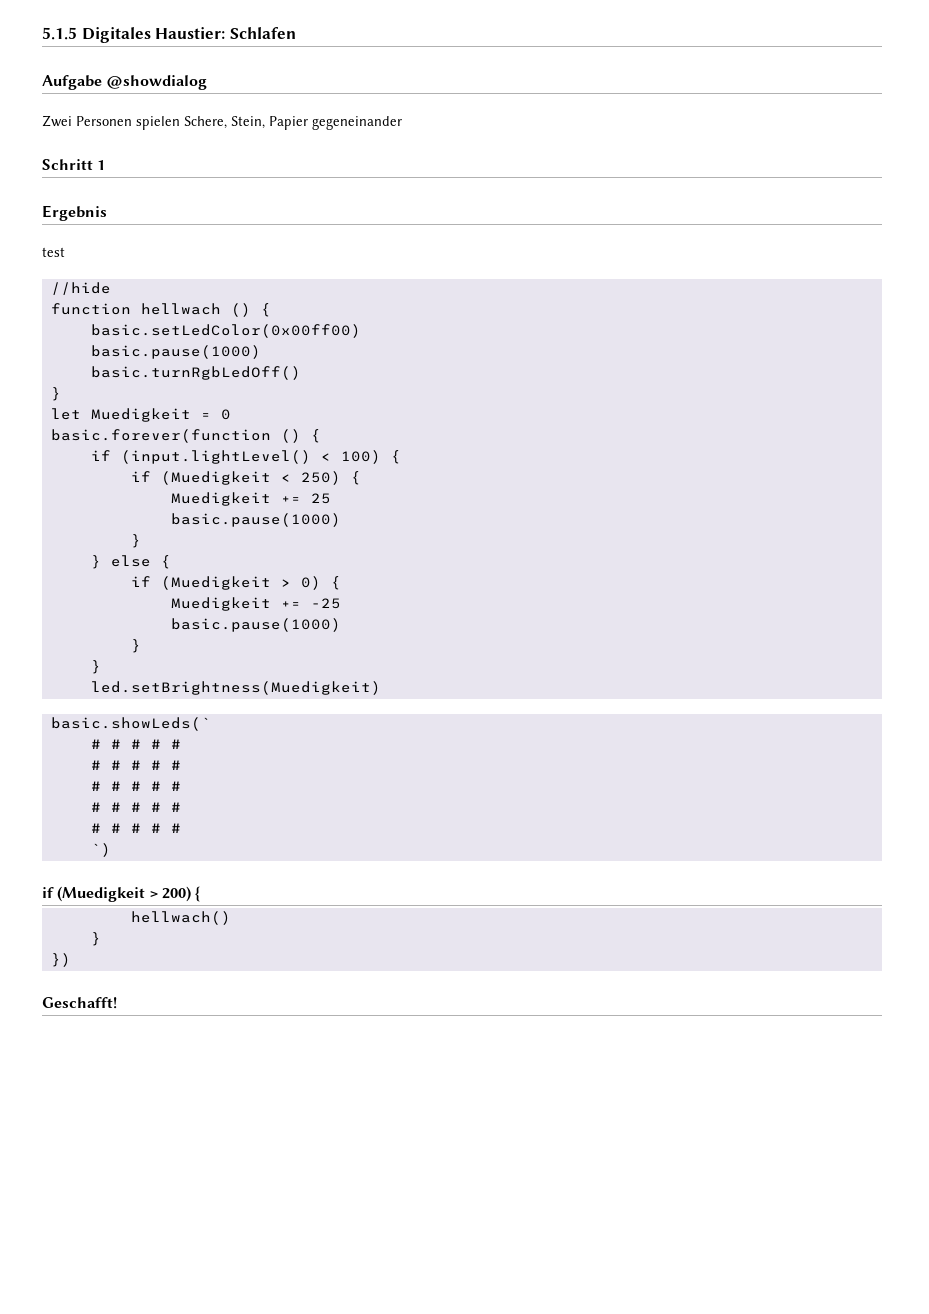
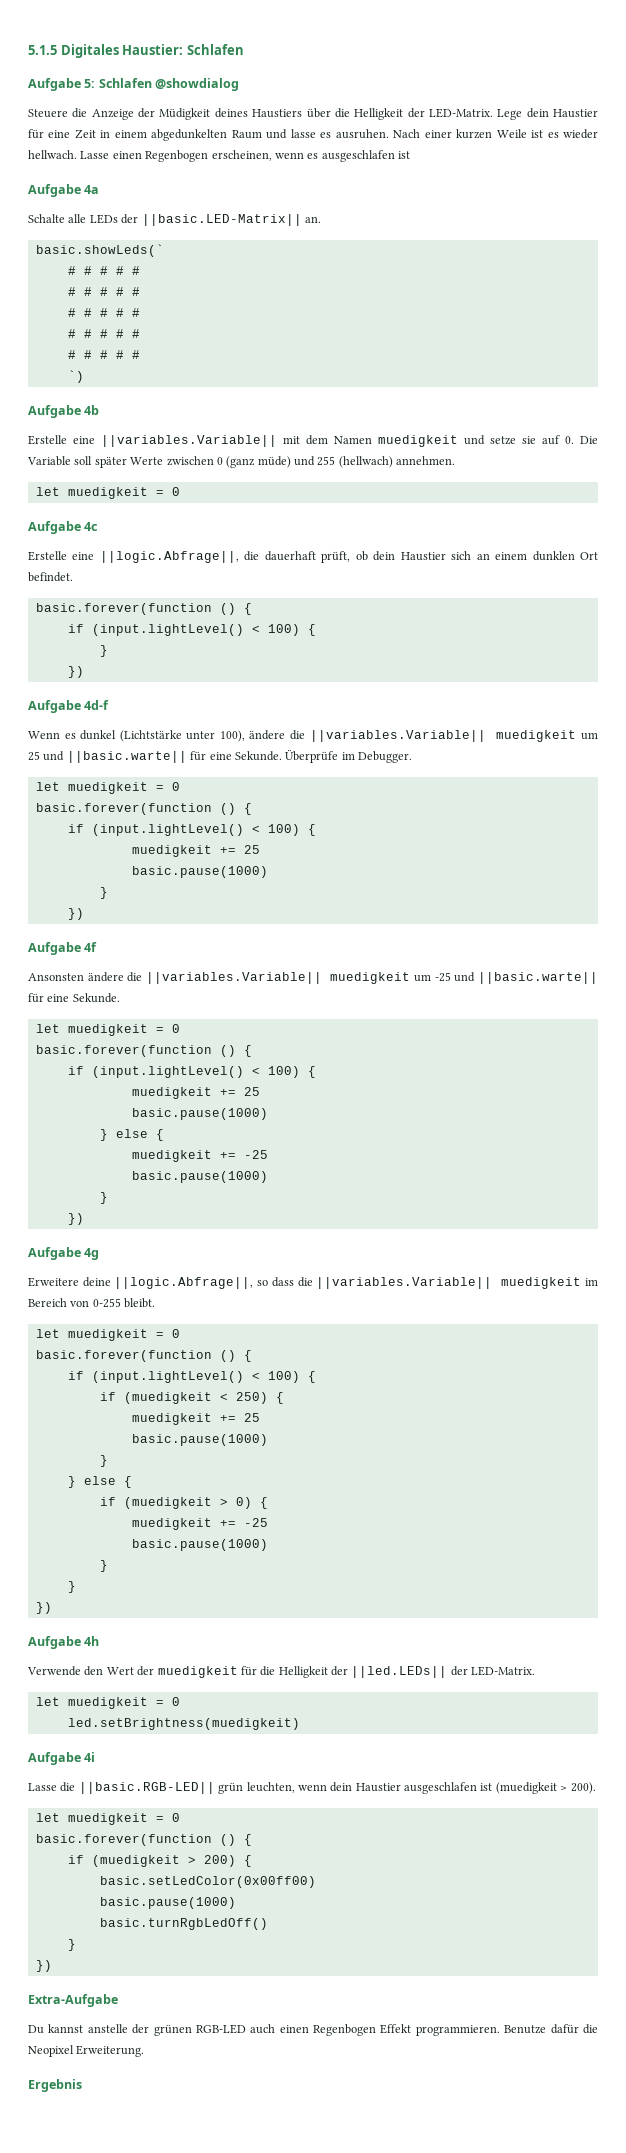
- Aufgabe @showdialog
+ Aufgabe 5: Schlafen @showdialog
- Zwei Personen spielen Schere, Stein, Papier gegeneinander
- Schritt 1
- Ergebnis
- test
- //hide
- function hellwach () {
- basic.setLedColor(0x00ff00)
- basic.pause(1000)
- basic.turnRgbLedOff()
- }
- let Muedigkeit = 0
- basic.forever(function () {
- if (input.lightLevel() < 100) {
- if (Muedigkeit < 250) {
- Muedigkeit += 25
- basic.pause(1000)
- }
- } else {
- if (Muedigkeit > 0) {
- Muedigkeit += -25
- basic.pause(1000)
- }
- }
- led.setBrightness(Muedigkeit)
+ Steuere die Anzeige der Müdigkeit deines Haustiers über die Helligkeit der LED-Matrix. Lege dein Haustier für eine Zeit in einem abgedunkelten Raum und lasse es ausruhen. Nach einer kurzen Weile ist es wieder hellwach. Lasse einen Regenbogen erscheinen, wenn es ausgeschlafen ist
+ Aufgabe 4a
+ Schalte alle LEDs der ||basic.LED-Matrix|| an.
- if (Muedigkeit > 200) {
- hellwach()
+ Aufgabe 4b
+ Erstelle eine ||variables.Variable|| mit dem Namen muedigkeit und setze sie auf 0. Die Variable soll später Werte zwischen 0 (ganz müde) und 255 (hellwach) annehmen.
+ let muedigkeit = 0
+ Aufgabe 4c
+ Erstelle eine ||logic.Abfrage||, die dauerhaft prüft, ob dein Haustier sich an einem dunklen Ort befindet.
+ basic.forever(function () {
+ if (input.lightLevel() < 100) {
  }
  })
- Geschafft!
+ Aufgabe 4d-f
+ Wenn es dunkel (Lichtstärke unter 100), ändere die ||variables.Variable|| muedigkeit um 25 und ||basic.warte|| für eine Sekunde. Überprüfe im Debugger.
+ let muedigkeit = 0
+ basic.forever(function () {
+ if (input.lightLevel() < 100) {
+ muedigkeit += 25
+ basic.pause(1000)
+ }
+ })
+ Aufgabe 4f
+ Ansonsten ändere die ||variables.Variable|| muedigkeit um -25 und ||basic.warte|| für eine Sekunde.
+ let muedigkeit = 0
+ basic.forever(function () {
+ if (input.lightLevel() < 100) {
+ muedigkeit += 25
+ basic.pause(1000)
+ } else {
+ muedigkeit += -25
+ basic.pause(1000)
+ }
+ })
+ Aufgabe 4g
+ Erweitere deine ||logic.Abfrage||, so dass die ||variables.Variable|| muedigkeit im Bereich von 0-255 bleibt.
+ let muedigkeit = 0
+ basic.forever(function () {
+ if (input.lightLevel() < 100) {
+ if (muedigkeit < 250) {
+ muedigkeit += 25
+ basic.pause(1000)
+ }
+ } else {
+ if (muedigkeit > 0) {
+ muedigkeit += -25
+ basic.pause(1000)
+ }
+ }
+ })
+ Aufgabe 4h
+ Verwende den Wert der muedigkeit für die Helligkeit der ||led.LEDs|| der LED-Matrix.
+ let muedigkeit = 0
+ led.setBrightness(muedigkeit)
+ Aufgabe 4i
+ Lasse die ||basic.RGB-LED|| grün leuchten, wenn dein Haustier ausgeschlafen ist (muedigkeit > 200).
+ let muedigkeit = 0
+ basic.forever(function () {
+ if (muedigkeit > 200) {
+ basic.setLedColor(0x00ff00)
+ basic.pause(1000)
+ basic.turnRgbLedOff()
+ }
+ })
+ Extra-Aufgabe
+ Du kannst anstelle der grünen RGB-LED auch einen Regenbogen Effekt programmieren. Benutze dafür die Neopixel Erweiterung.
+ Ergebnis

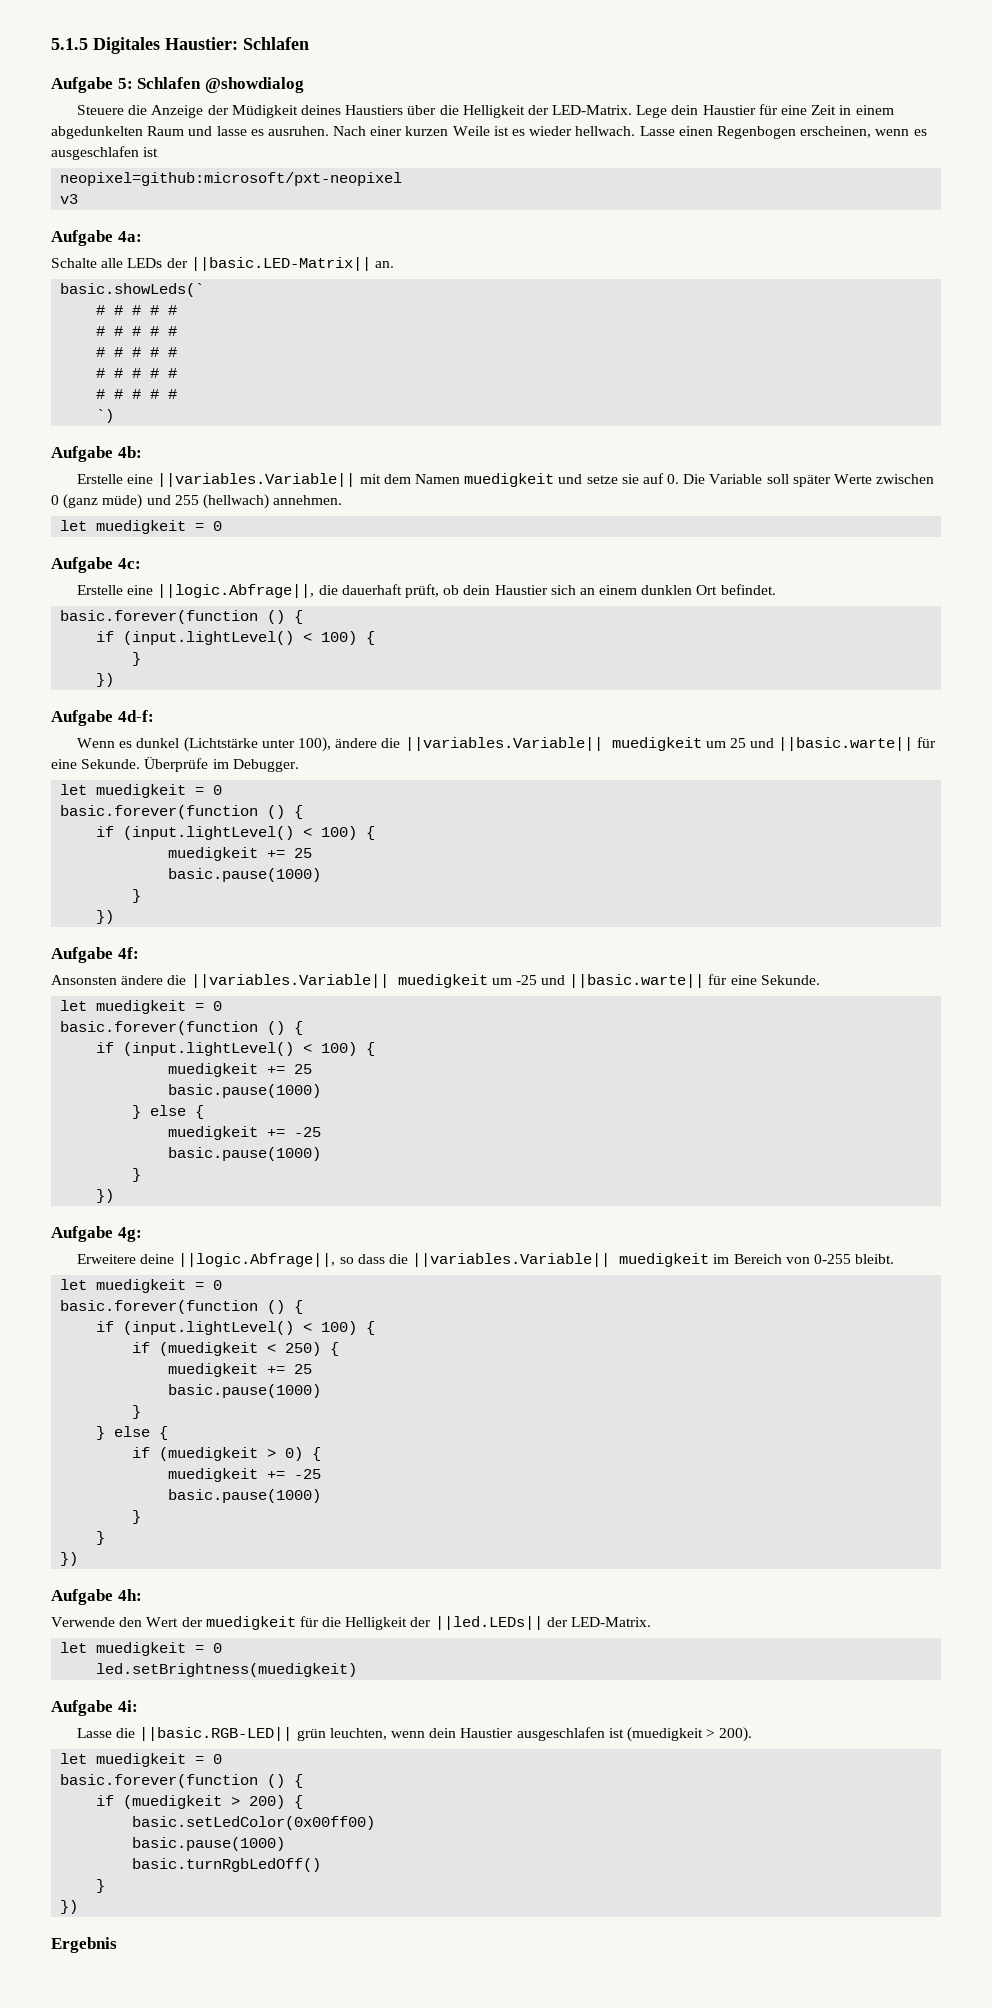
- Aufgabe 4a
+ neopixel=github:microsoft/pxt-neopixel
+ v3
+ Aufgabe 4a:
- Aufgabe 4b
+ Aufgabe 4b:
- Aufgabe 4c
+ Aufgabe 4c:
- Aufgabe 4d-f
+ Aufgabe 4d-f:
- Aufgabe 4f
+ Aufgabe 4f:
- Aufgabe 4g
+ Aufgabe 4g:
- Aufgabe 4h
+ Aufgabe 4h:
- Aufgabe 4i
+ Aufgabe 4i:
- Extra-Aufgabe
- Du kannst anstelle der grünen RGB-LED auch einen Regenbogen Effekt programmieren. Benutze dafür die Neopixel Erweiterung.

